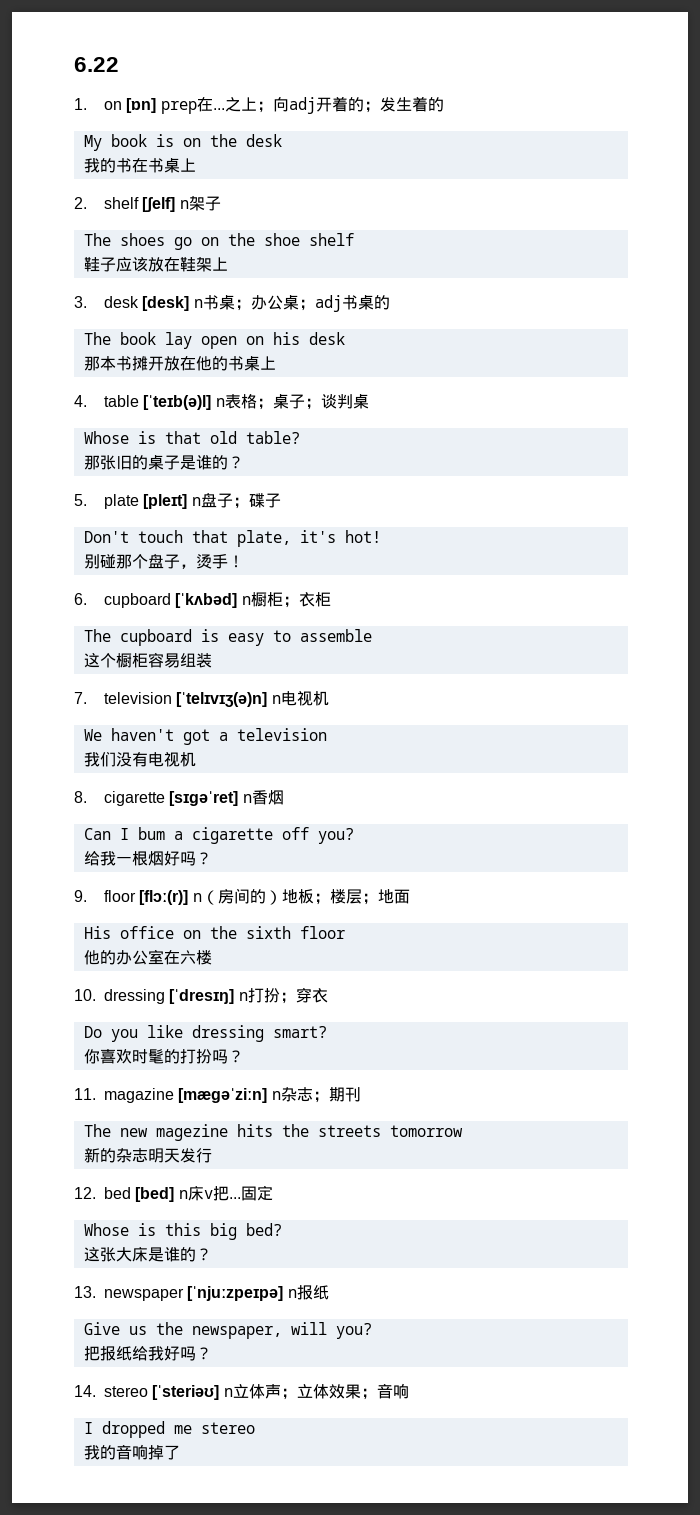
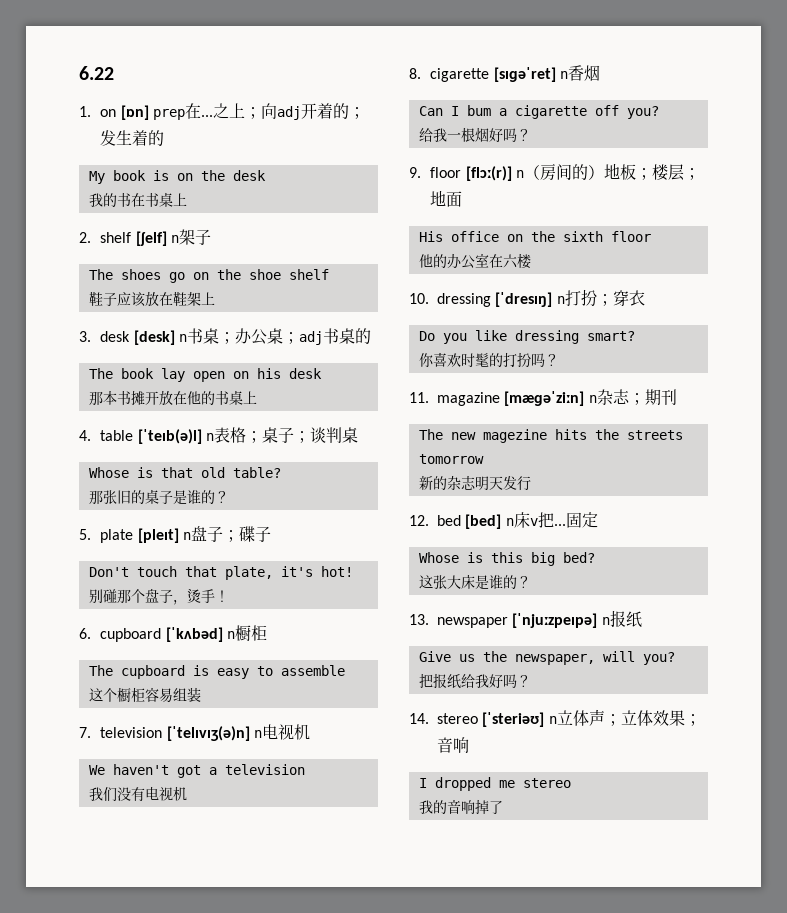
- 6. cupboard [ˈkʌbəd] n橱柜；衣柜
+ 6. cupboard [ˈkʌbəd] n橱柜

